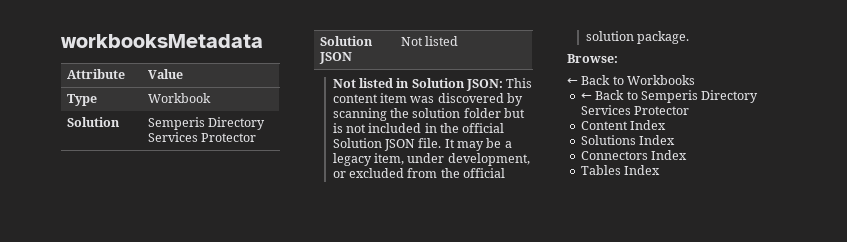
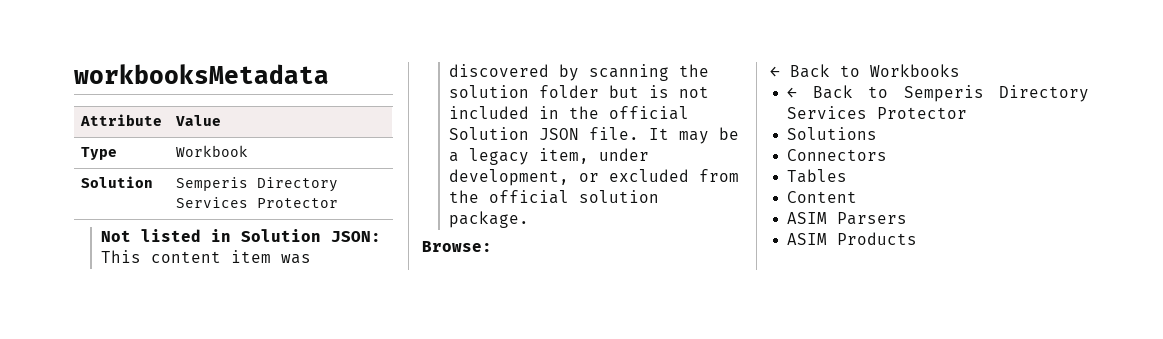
- Solution JSON | Not listed
- Content Index
- Solutions Index
+ Solutions
- Connectors Index
+ Connectors
- Tables Index
+ Tables
+ Content
+ ASIM Parsers
+ ASIM Products

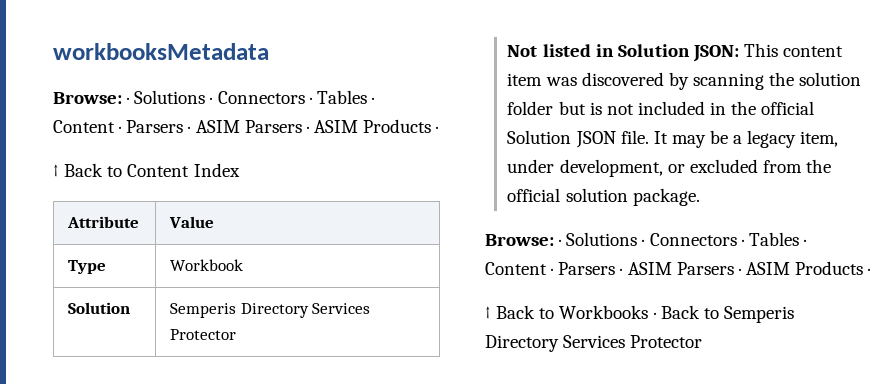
  workbooksMetadata
+ Browse: · Solutions · Connectors · Tables · Content · Parsers · ASIM Parsers · ASIM Products ·
+ ↑ Back to Content Index
  It may be a legacy item, under development, or excluded from the official solution package.
- Browse:
- ← Back to Workbooks
- ← Back to Semperis Directory Services Protector
+ Browse: · Solutions · Connectors · Tables · Content · Parsers · ASIM Parsers · ASIM Products ·
+ ↑ Back to Workbooks · Back to Semperis Directory Services Protector
- Solutions
- Connectors
- Tables
- Content
- ASIM Parsers
- ASIM Products

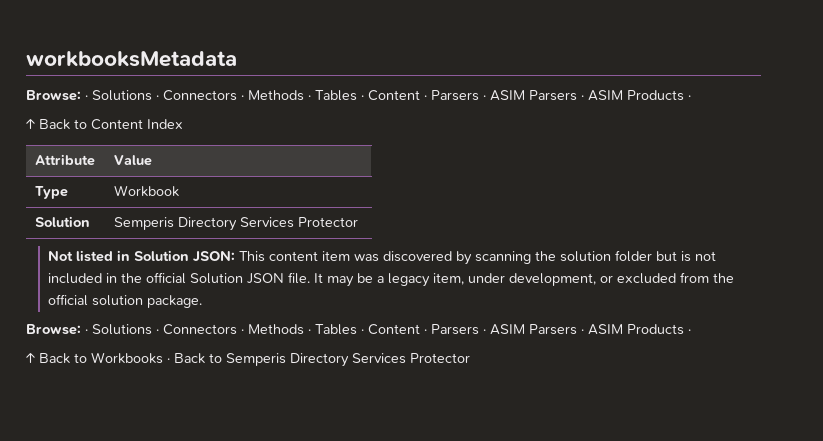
  workbooksMetadata
- Browse: · Solutions · Connectors · Tables · Content · Parsers · ASIM Parsers · ASIM Products ·
+ Browse: · Solutions · Connectors · Methods · Tables · Content · Parsers · ASIM Parsers · ASIM Products ·
  It may be a legacy item, under development, or excluded from the official solution package.
- Browse: · Solutions · Connectors · Tables · Content · Parsers · ASIM Parsers · ASIM Products ·
+ Browse: · Solutions · Connectors · Methods · Tables · Content · Parsers · ASIM Parsers · ASIM Products ·

